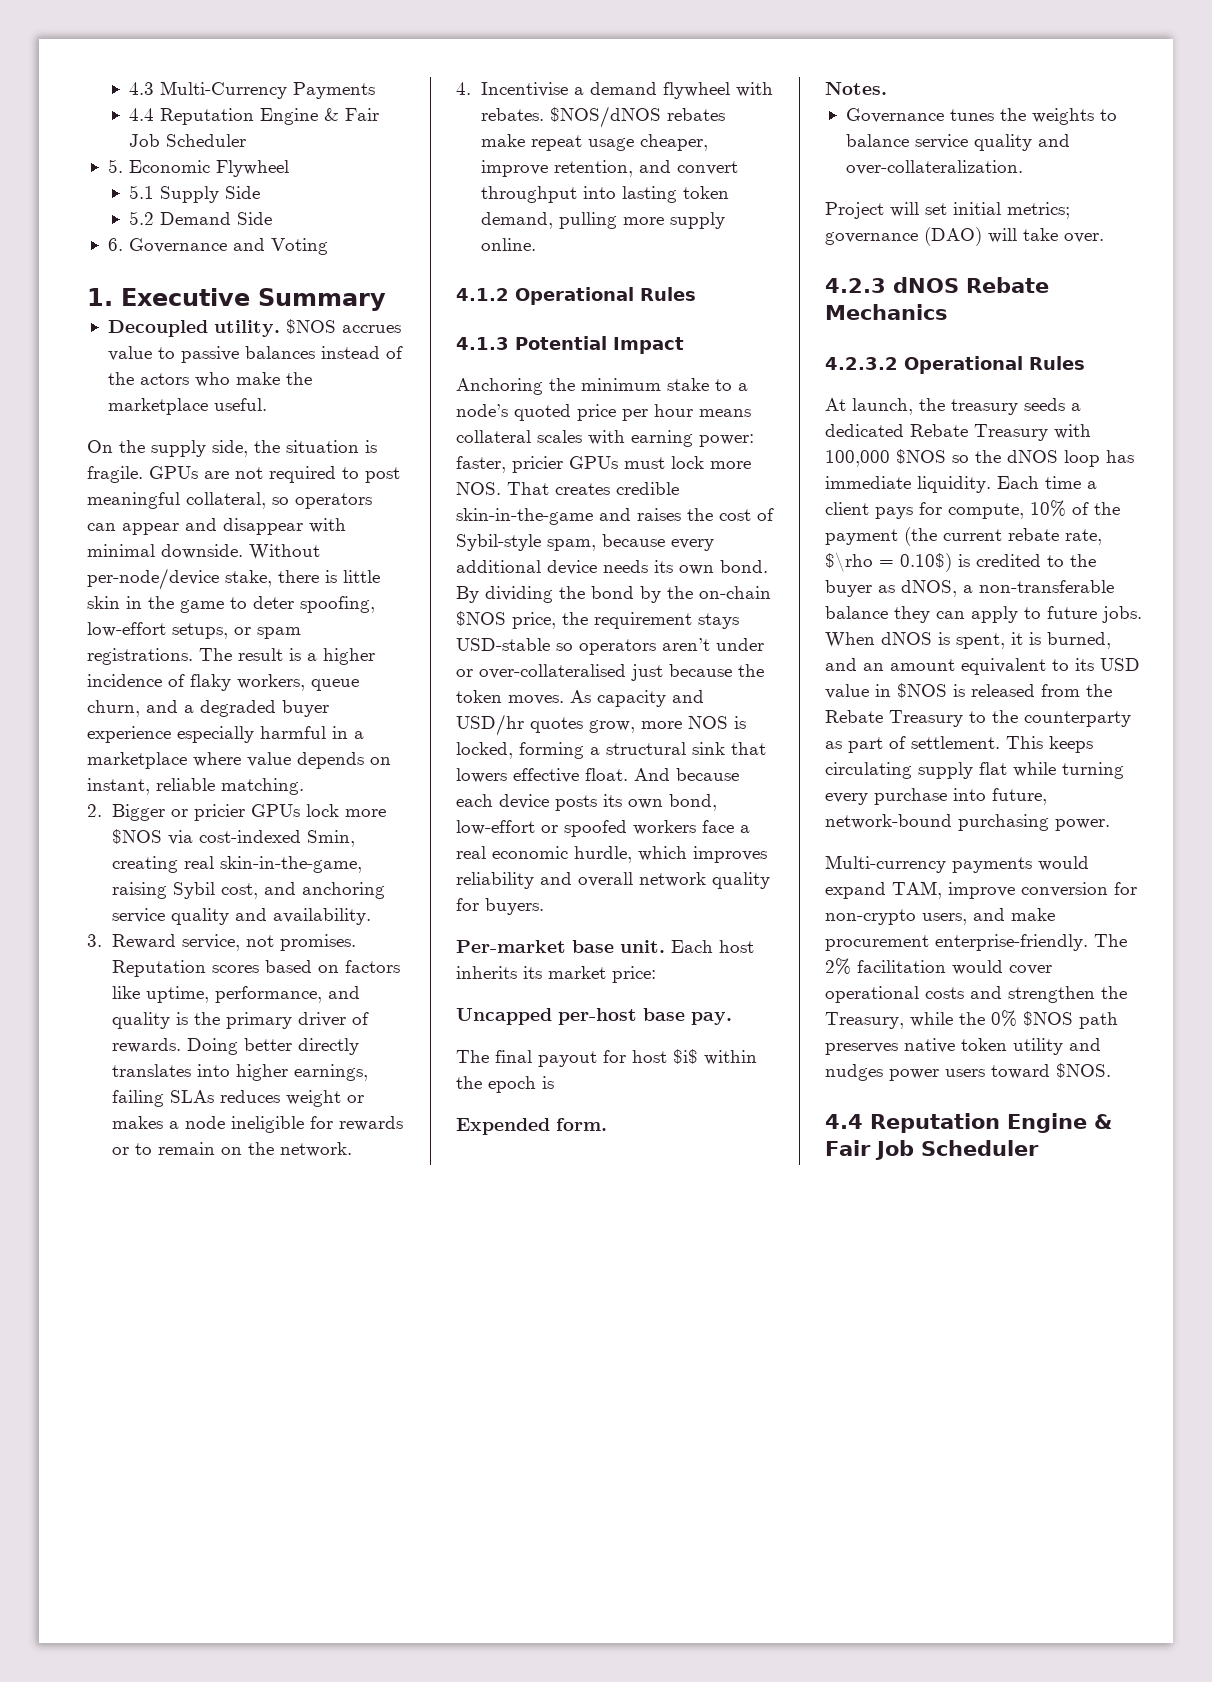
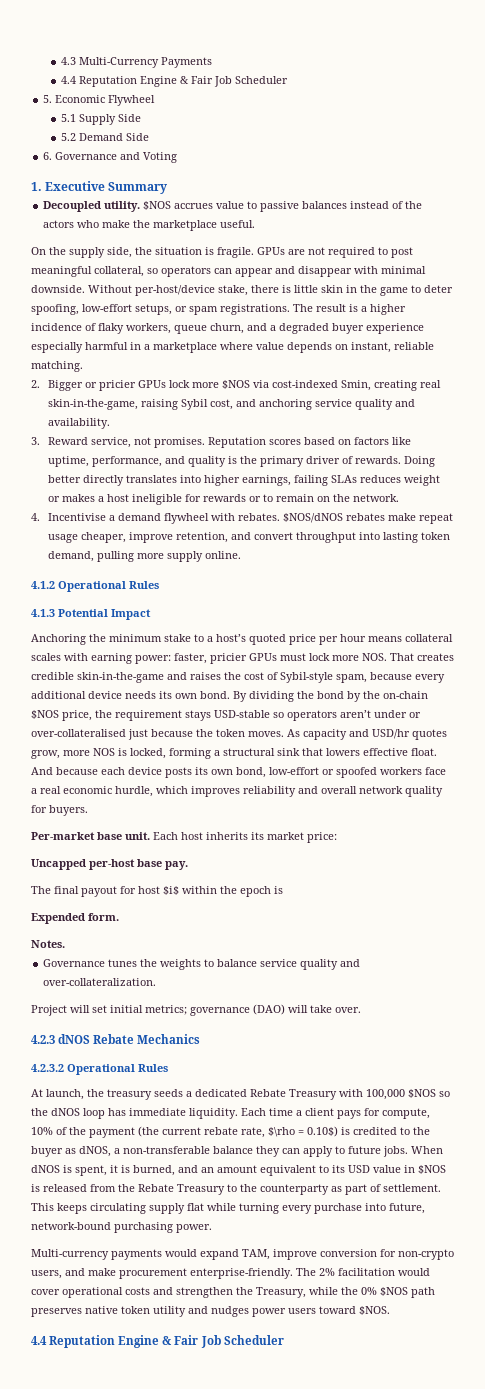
- Without per‑node/device stake, there is little skin in the game to deter spoofing, low‑effort setups, or spam registrations.
+ Without per‑host/device stake, there is little skin in the game to deter spoofing, low‑effort setups, or spam registrations.
- Doing better directly translates into higher earnings, failing SLAs reduces weight or makes a node ineligible for rewards or to remain on the network.
+ Doing better directly translates into higher earnings, failing SLAs reduces weight or makes a host ineligible for rewards or to remain on the network.
- Anchoring the minimum stake to a node’s quoted price per hour means collateral scales with earning power: faster, pricier GPUs must lock more NOS. That creates credible skin‑in‑the‑game and raises the cost of Sybil‑style spam, because every additional device needs its own bond.
+ Anchoring the minimum stake to a host’s quoted price per hour means collateral scales with earning power: faster, pricier GPUs must lock more NOS. That creates credible skin‑in‑the‑game and raises the cost of Sybil‑style spam, because every additional device needs its own bond.

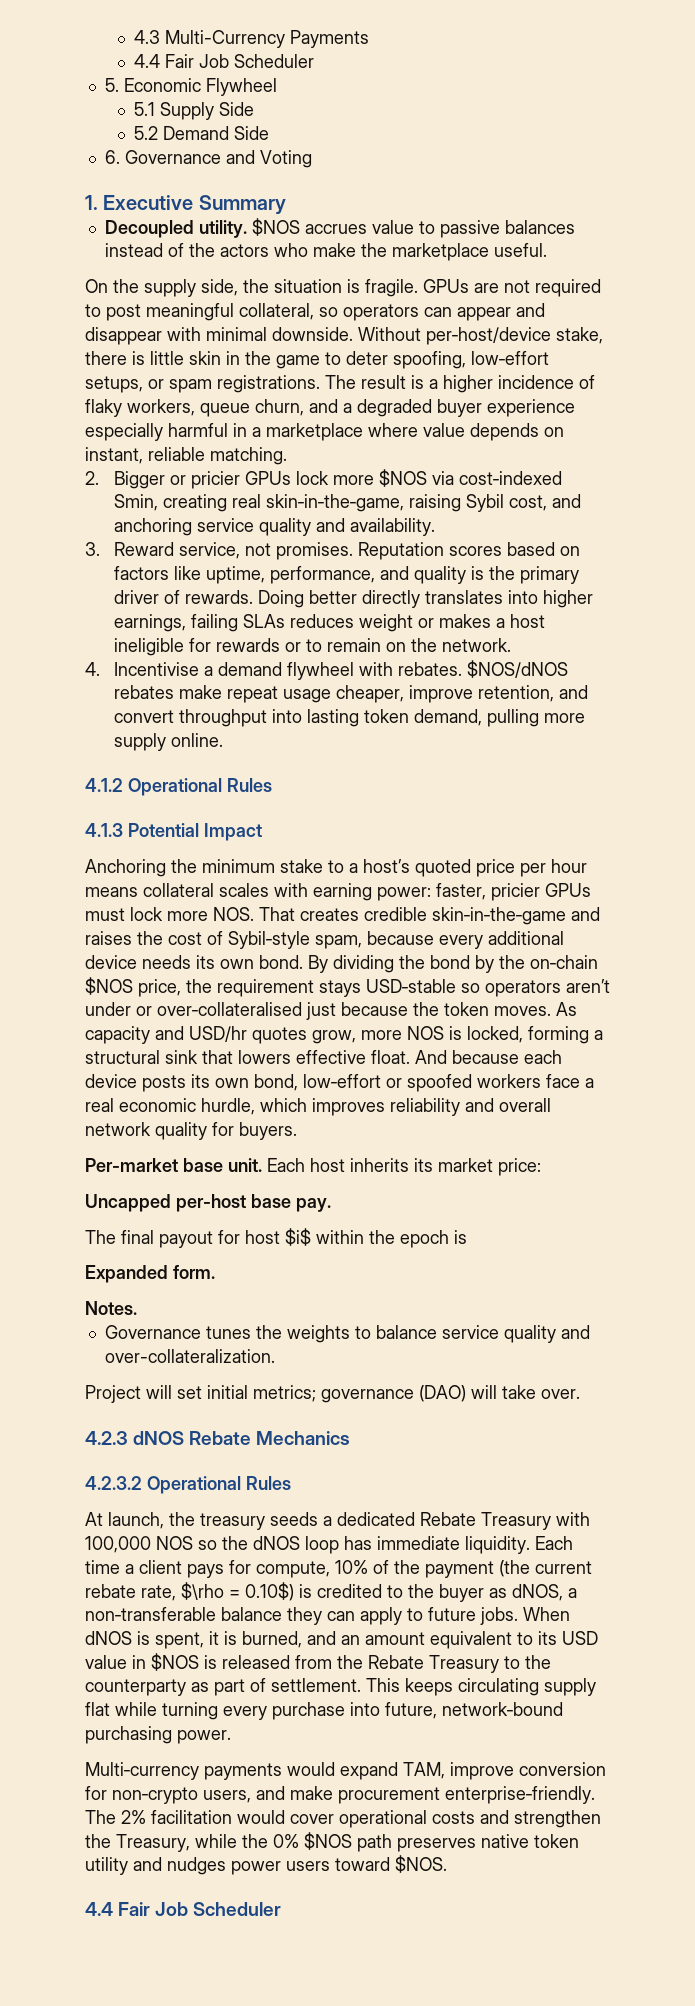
  4.3 Multi-Currency Payments
- 4.4 Reputation Engine & Fair Job Scheduler
+ 4.4 Fair Job Scheduler
- Expended form.
+ Expanded form.
- At launch, the treasury seeds a dedicated Rebate Treasury with 100,000 $NOS so the dNOS loop has immediate liquidity.
+ At launch, the treasury seeds a dedicated Rebate Treasury with 100,000 NOS so the dNOS loop has immediate liquidity.
  The 2% facilitation would cover operational costs and strengthen the Treasury, while the 0% $NOS path preserves native token utility and nudges power users toward $NOS.
- 4.4 Reputation Engine & Fair Job Scheduler
+ 4.4 Fair Job Scheduler

